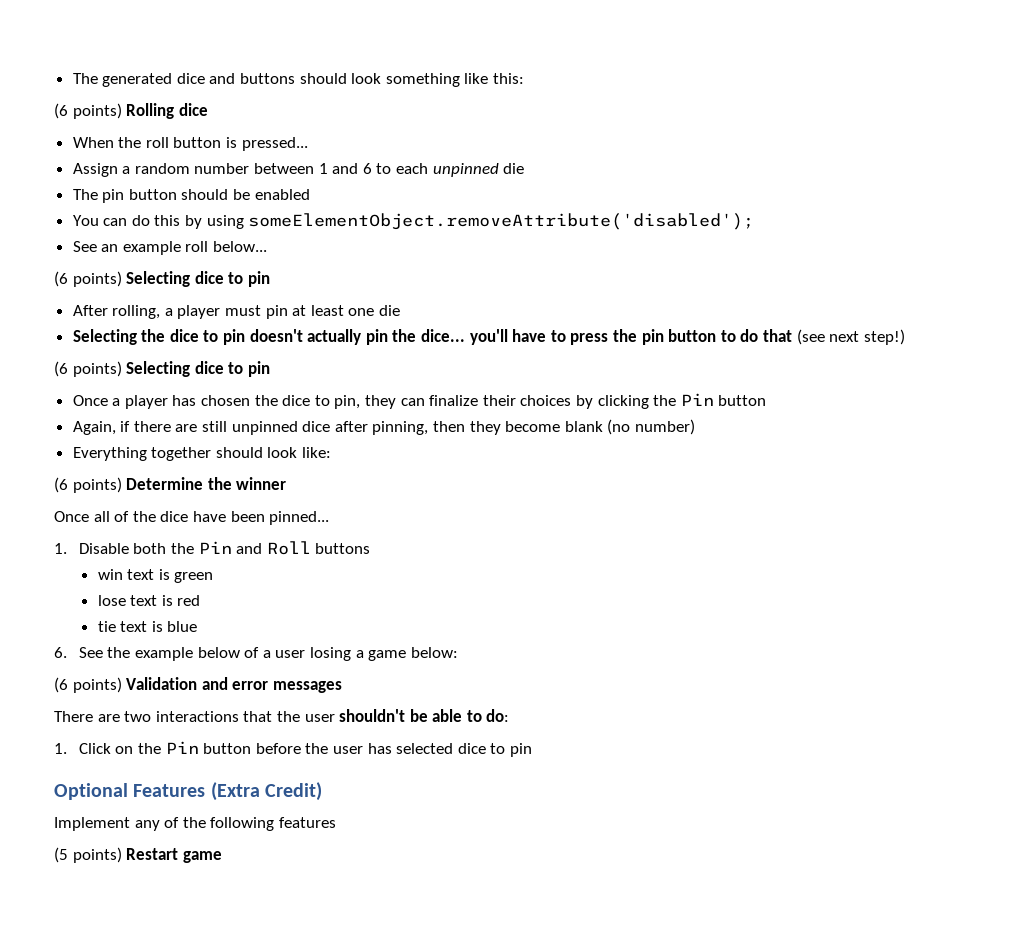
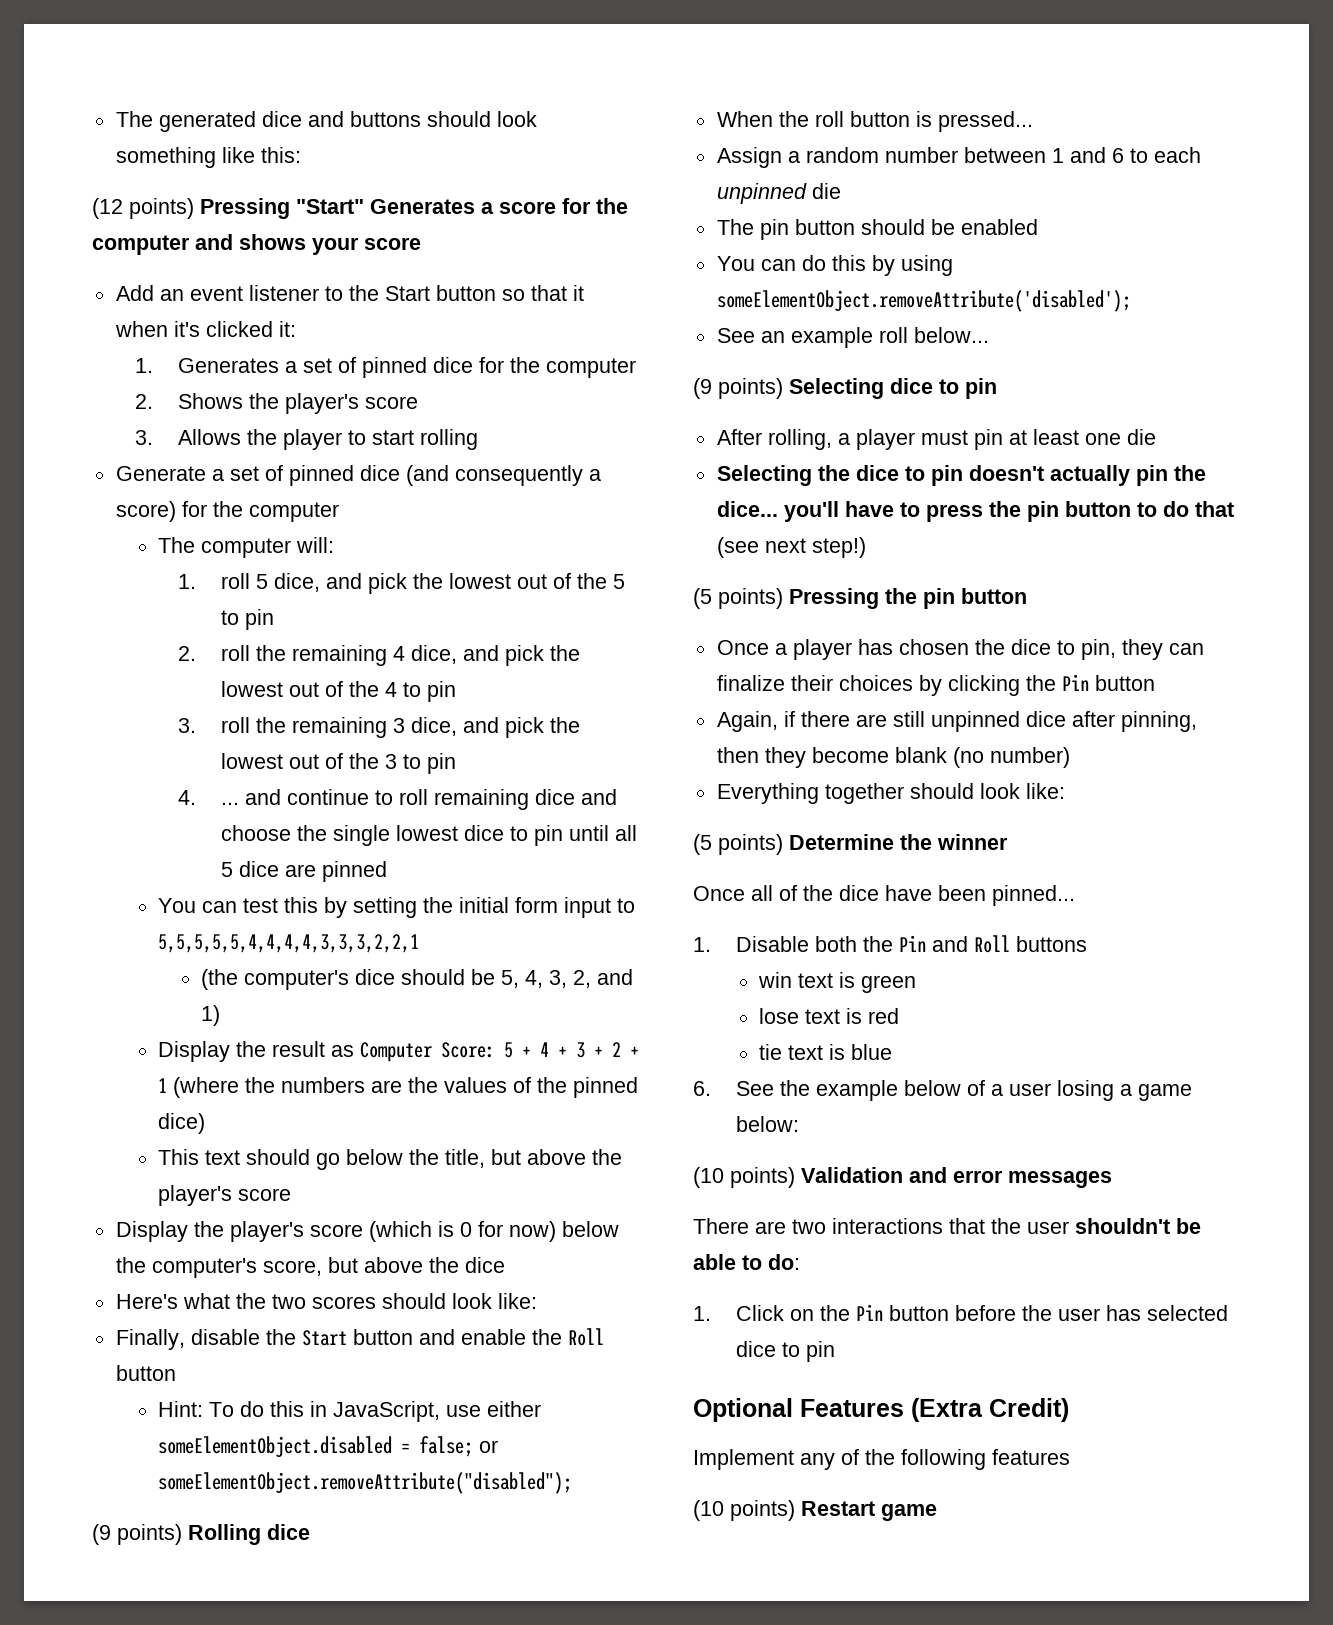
- (6 points) Rolling dice
+ (12 points) Pressing "Start" Generates a score for the computer and shows your score
+ Add an event listener to the Start button so that it when it's clicked it:
+ 1. Generates a set of pinned dice for the computer
+ 2. Shows the player's score
+ 3. Allows the player to start rolling
+ Generate a set of pinned dice (and consequently a score) for the computer
+ The computer will:
+ 1. roll 5 dice, and pick the lowest out of the 5 to pin
+ 2. roll the remaining 4 dice, and pick the lowest out of the 4 to pin
+ 3. roll the remaining 3 dice, and pick the lowest out of the 3 to pin
+ 4. ... and continue to roll remaining dice and choose the single lowest dice to pin until all 5 dice are pinned
+ You can test this by setting the initial form input to 5,5,5,5,5,4,4,4,4,3,3,3,2,2,1
+ (the computer's dice should be 5, 4, 3, 2, and 1)
+ Display the result as Computer Score: 5 + 4 + 3 + 2 + 1 (where the numbers are the values of the pinned dice)
+ This text should go below the title, but above the player's score
+ Display the player's score (which is 0 for now) below the computer's score, but above the dice
+ Here's what the two scores should look like:
+ Finally, disable the Start button and enable the Roll button
+ Hint: To do this in JavaScript, use either someElementObject.disabled = false; or someElementObject.removeAttribute("disabled");
+ (9 points) Rolling dice
  See an example roll below...
- (6 points) Selecting dice to pin
+ (9 points) Selecting dice to pin
  Selecting the dice to pin doesn't actually pin the dice... you'll have to press the pin button to do that (see next step!)
- (6 points) Selecting dice to pin
+ (5 points) Pressing the pin button
- (6 points) Determine the winner
+ (5 points) Determine the winner
- (6 points) Validation and error messages
+ (10 points) Validation and error messages
- (5 points) Restart game
+ (10 points) Restart game

